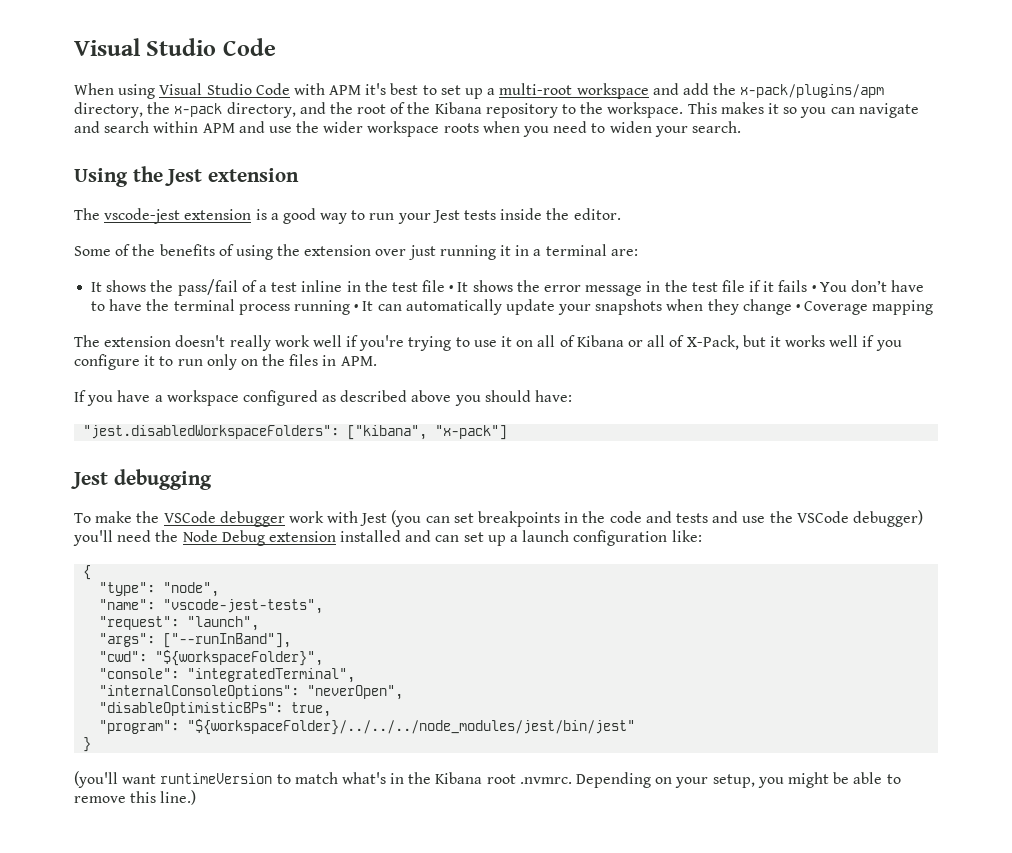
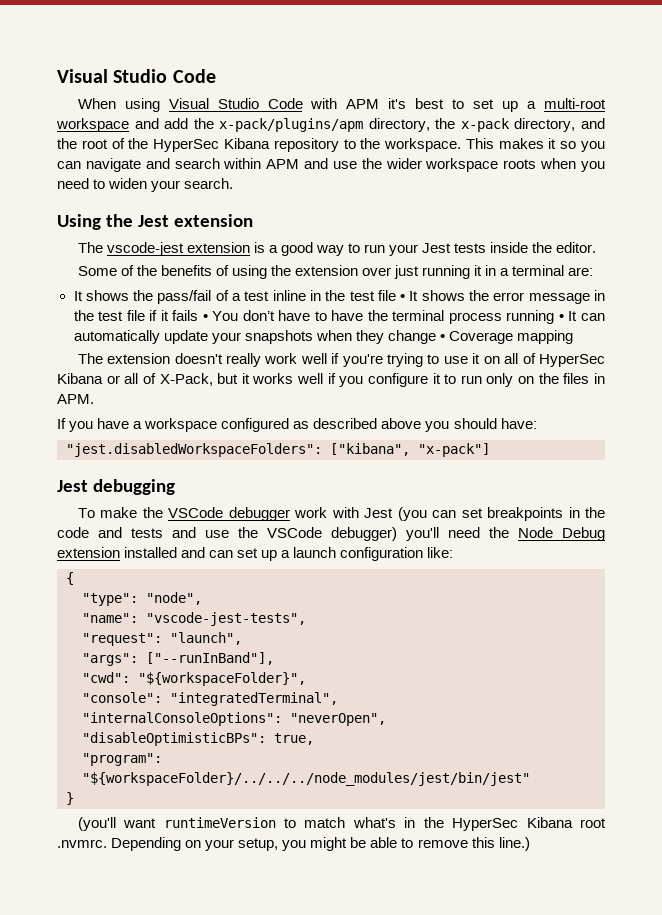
- When using Visual Studio Code with APM it's best to set up a multi-root workspace and add the x-pack/plugins/apm directory, the x-pack directory, and the root of the Kibana repository to the workspace.
+ When using Visual Studio Code with APM it's best to set up a multi-root workspace and add the x-pack/plugins/apm directory, the x-pack directory, and the root of the HyperSec Kibana repository to the workspace.
- The extension doesn't really work well if you're trying to use it on all of Kibana or all of X-Pack, but it works well if you configure it to run only on the files in APM.
+ The extension doesn't really work well if you're trying to use it on all of HyperSec Kibana or all of X-Pack, but it works well if you configure it to run only on the files in APM.
- (you'll want runtimeVersion to match what's in the Kibana root .nvmrc. Depending on your setup, you might be able to remove this line.)
+ (you'll want runtimeVersion to match what's in the HyperSec Kibana root .nvmrc. Depending on your setup, you might be able to remove this line.)

